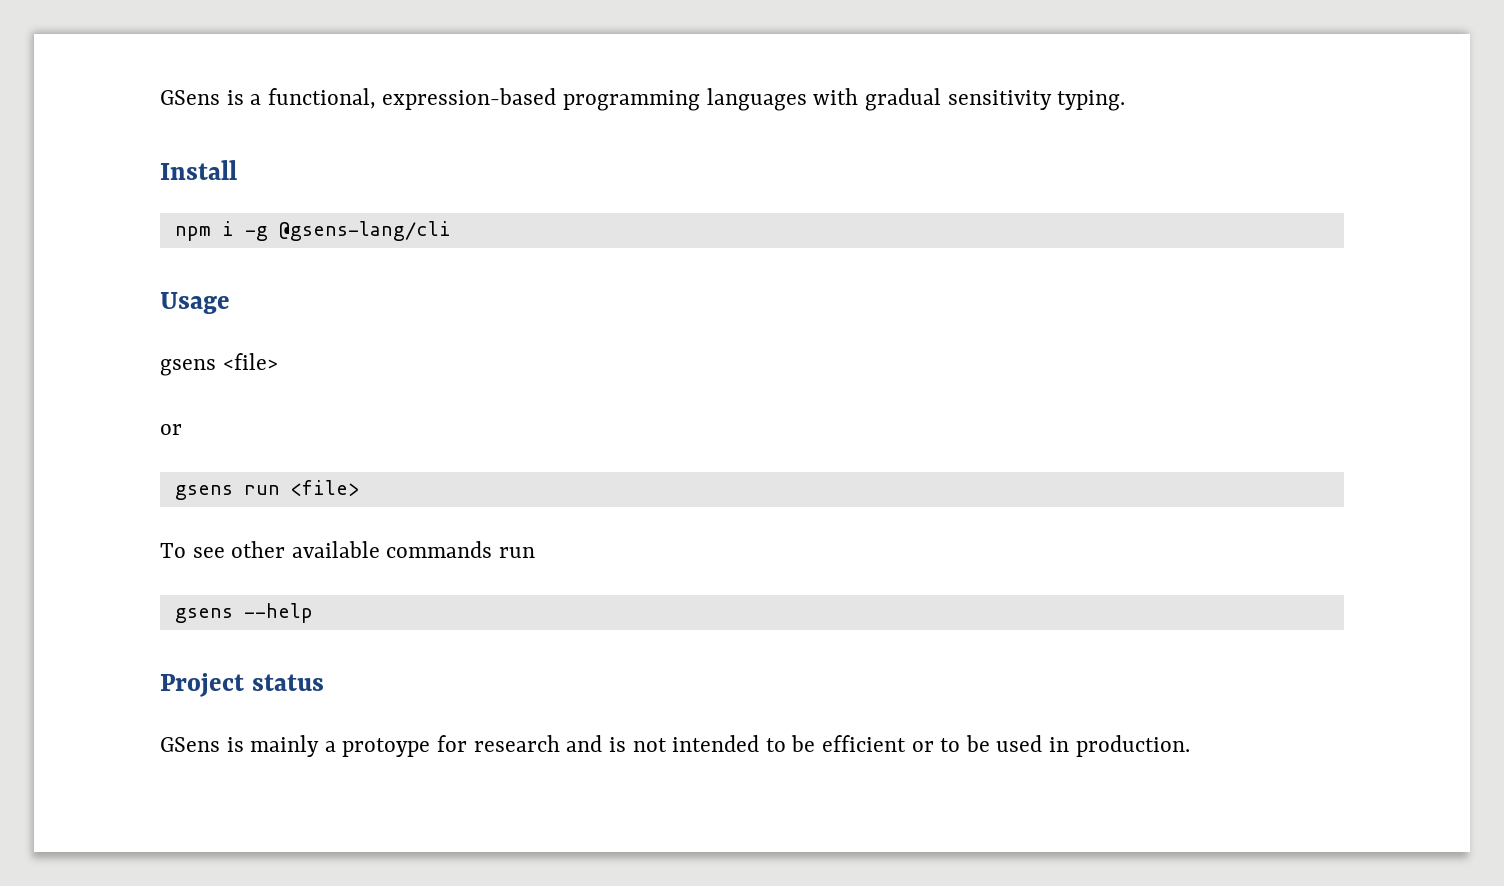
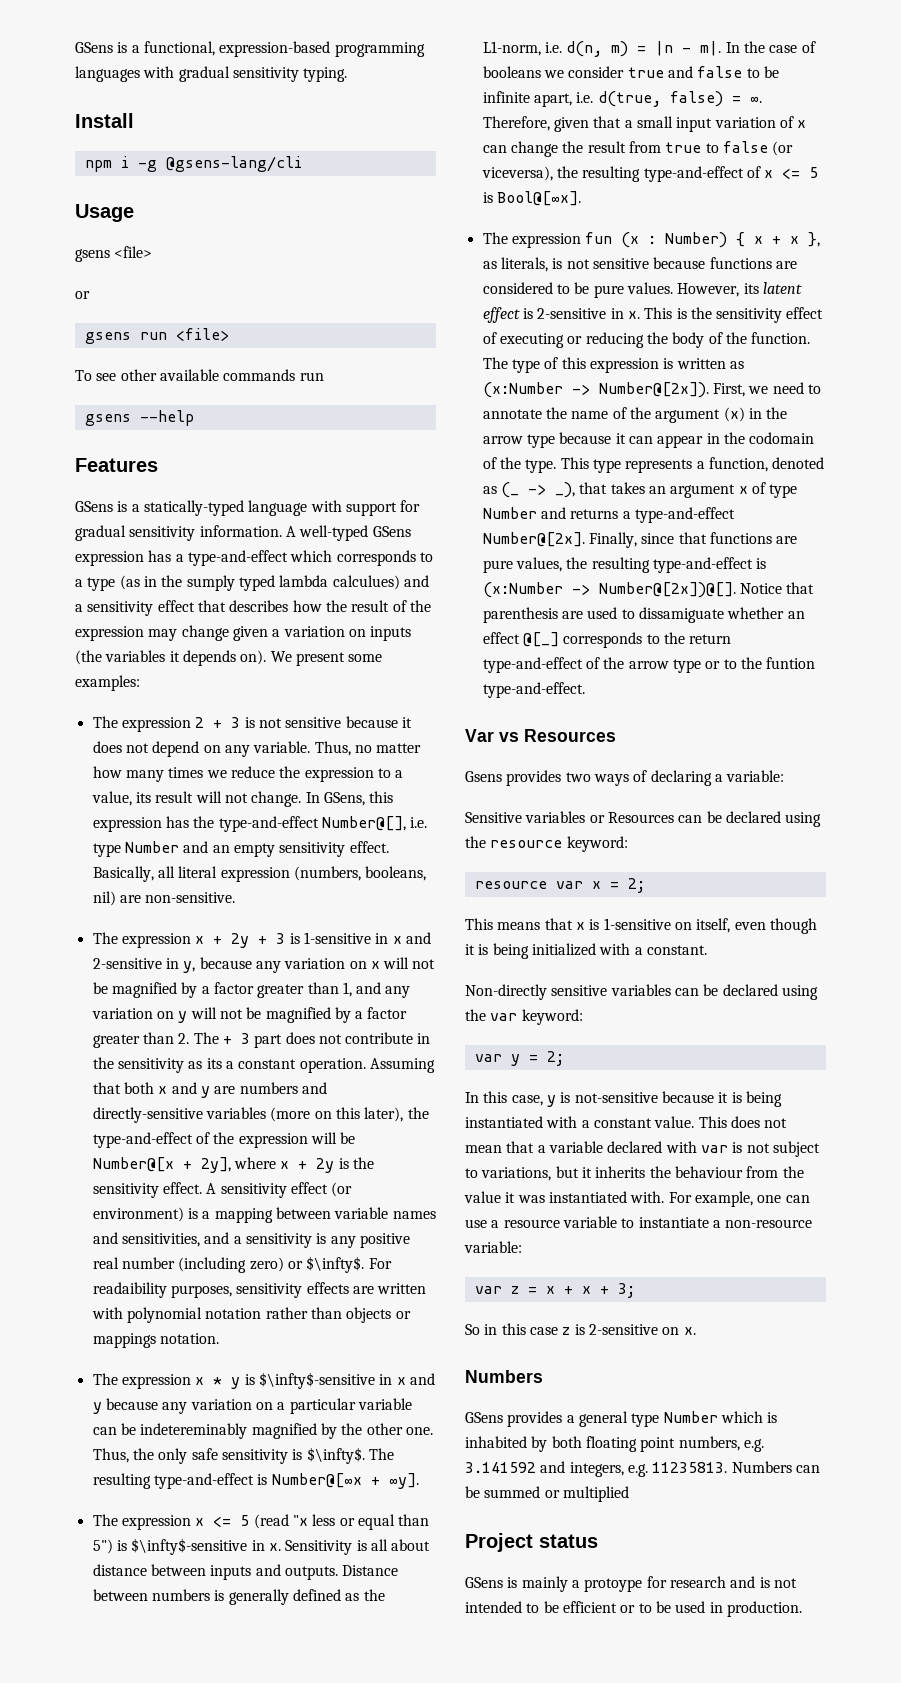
+ Features
+ GSens is a statically-typed language with support for gradual sensitivity information. A well-typed GSens expression has a type-and-effect which corresponds to a type (as in the sumply typed lambda calculues) and a sensitivity effect that describes how the result of the expression may change given a variation on inputs (the variables it depends on). We present some examples:
+ The expression 2 + 3 is not sensitive because it does not depend on any variable. Thus, no matter how many times we reduce the expression to a value, its result will not change. In GSens, this expression has the type-and-effect Number@[], i.e. type Number and an empty sensitivity effect. Basically, all literal expression (numbers, booleans, nil) are non-sensitive.
+ The expression x + 2y + 3 is 1-sensitive in x and 2-sensitive in y, because any variation on x will not be magnified by a factor greater than 1, and any variation on y will not be magnified by a factor greater than 2. The + 3 part does not contribute in the sensitivity as its a constant operation. Assuming that both x and y are numbers and directly-sensitive variables (more on this later), the type-and-effect of the expression will be Number@[x + 2y], where x + 2y is the sensitivity effect. A sensitivity effect (or environment) is a mapping between variable names and sensitivities, and a sensitivity is any positive real number (including zero) or $\infty$. For readaibility purposes, sensitivity effects are written with polynomial notation rather than objects or mappings notation.
+ The expression x * y is $\infty$-sensitive in x and y because any variation on a particular variable can be indetereminably magnified by the other one. Thus, the only safe sensitivity is $\infty$. The resulting type-and-effect is Number@[∞x + ∞y].
+ The expression x <= 5 (read "x less or equal than 5") is $\infty$-sensitive in x. Sensitivity is all about distance between inputs and outputs. Distance between numbers is generally defined as the L1-norm, i.e. d(n, m) = |n - m|. In the case of booleans we consider true and false to be infinite apart, i.e. d(true, false) = ∞. Therefore, given that a small input variation of x can change the result from true to false (or viceversa), the resulting type-and-effect of x <= 5 is Bool@[∞x].
+ The expression fun (x : Number) { x + x }, as literals, is not sensitive because functions are considered to be pure values. However, its latent effect is 2-sensitive in x. This is the sensitivity effect of executing or reducing the body of the function. The type of this expression is written as (x:Number -> Number@[2x]). First, we need to annotate the name of the argument (x) in the arrow type because it can appear in the codomain of the type. This type represents a function, denoted as (_ -> _), that takes an argument x of type Number and returns a type-and-effect Number@[2x]. Finally, since that functions are pure values, the resulting type-and-effect is (x:Number -> Number@[2x])@[]. Notice that parenthesis are used to dissamiguate whether an effect @[_] corresponds to the return type-and-effect of the arrow type or to the funtion type-and-effect.
+ Var vs Resources
+ Gsens provides two ways of declaring a variable:
+ Sensitive variables or Resources can be declared using the resource keyword:
+ resource var x = 2;
+ This means that x is 1-sensitive on itself, even though it is being initialized with a constant.
+ Non-directly sensitive variables can be declared using the var keyword:
+ var y = 2;
+ In this case, y is not-sensitive because it is being instantiated with a constant value. This does not mean that a variable declared with var is not subject to variations, but it inherits the behaviour from the value it was instantiated with. For example, one can use a resource variable to instantiate a non-resource variable:
+ var z = x + x + 3;
+ So in this case z is 2-sensitive on x.
+ Numbers
+ GSens provides a general type Number which is inhabited by both floating point numbers, e.g. 3.141592 and integers, e.g. 11235813. Numbers can be summed or multiplied

